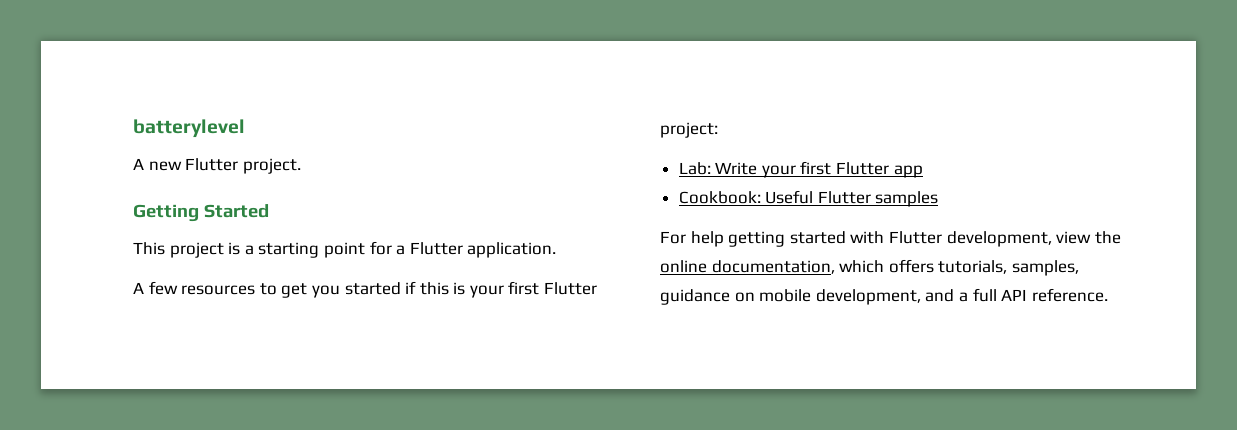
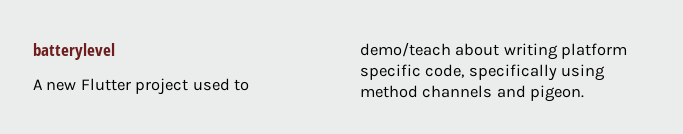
- A new Flutter project.
- Getting Started
- This project is a starting point for a Flutter application.
- A few resources to get you started if this is your first Flutter project:
- Lab: Write your first Flutter app
- Cookbook: Useful Flutter samples
- For help getting started with Flutter development, view the online documentation, which offers tutorials, samples, guidance on mobile development, and a full API reference.
+ A new Flutter project used to demo/teach about writing platform specific code, specifically using method channels and pigeon.

